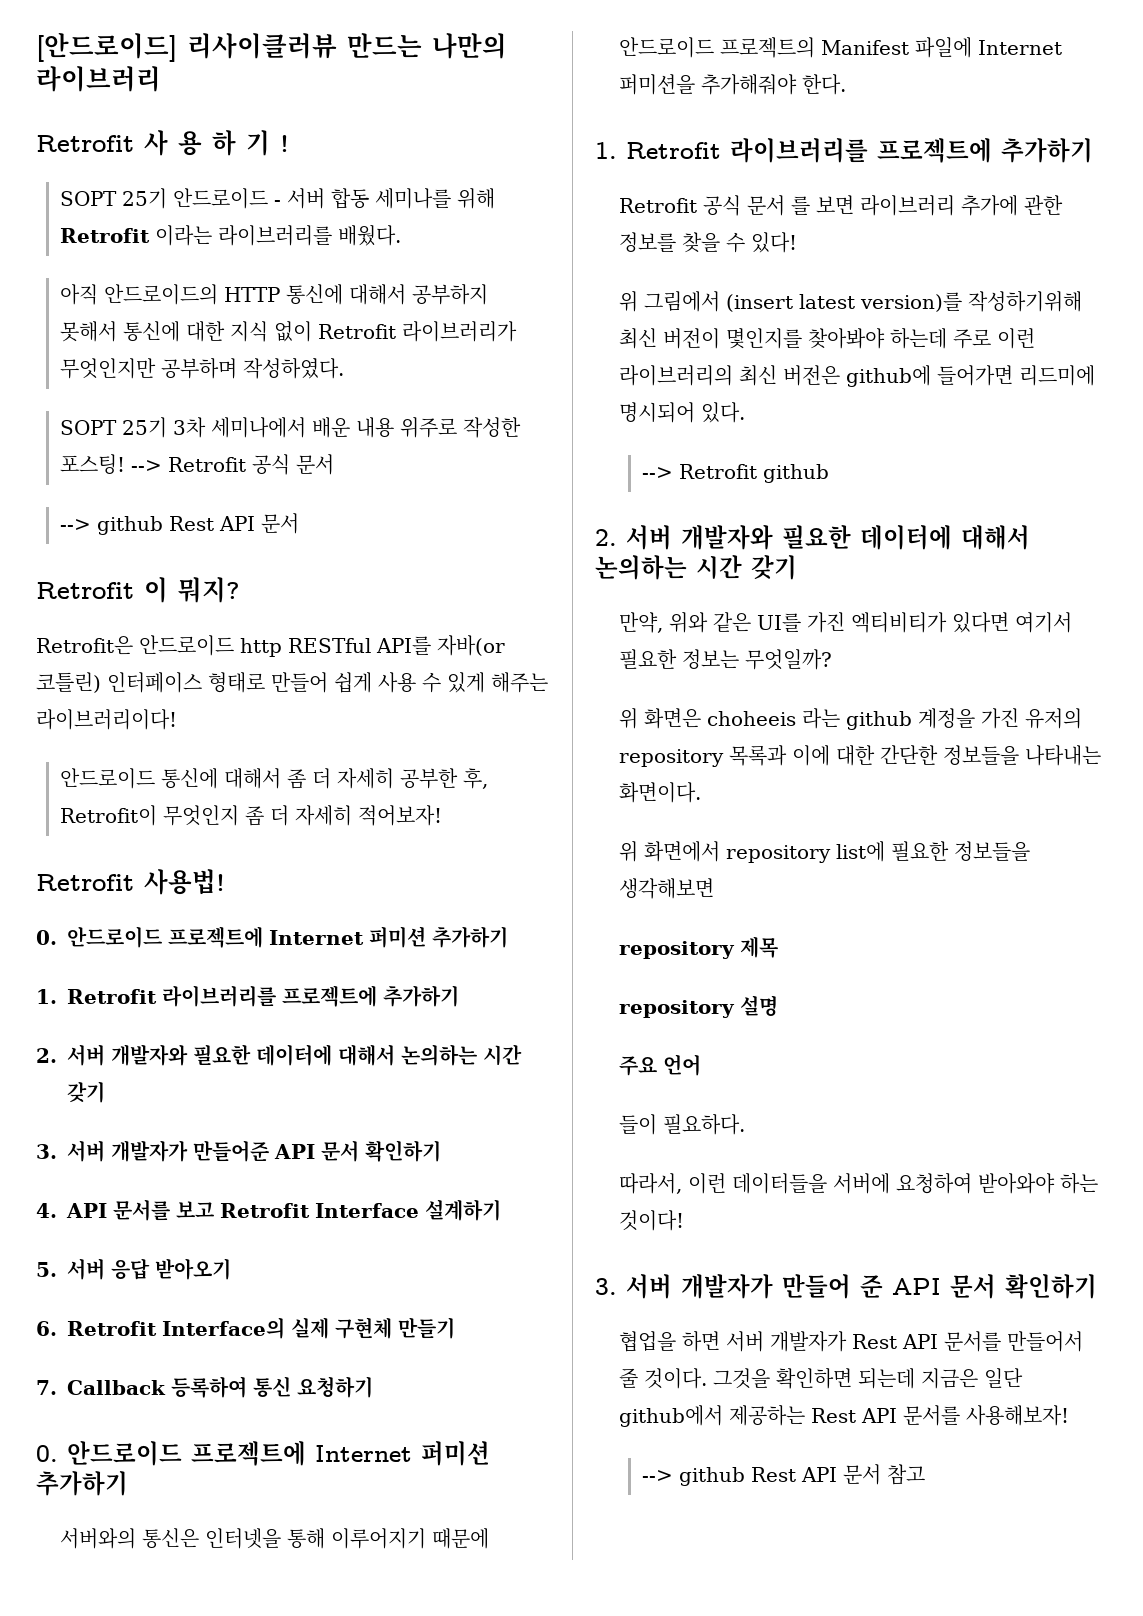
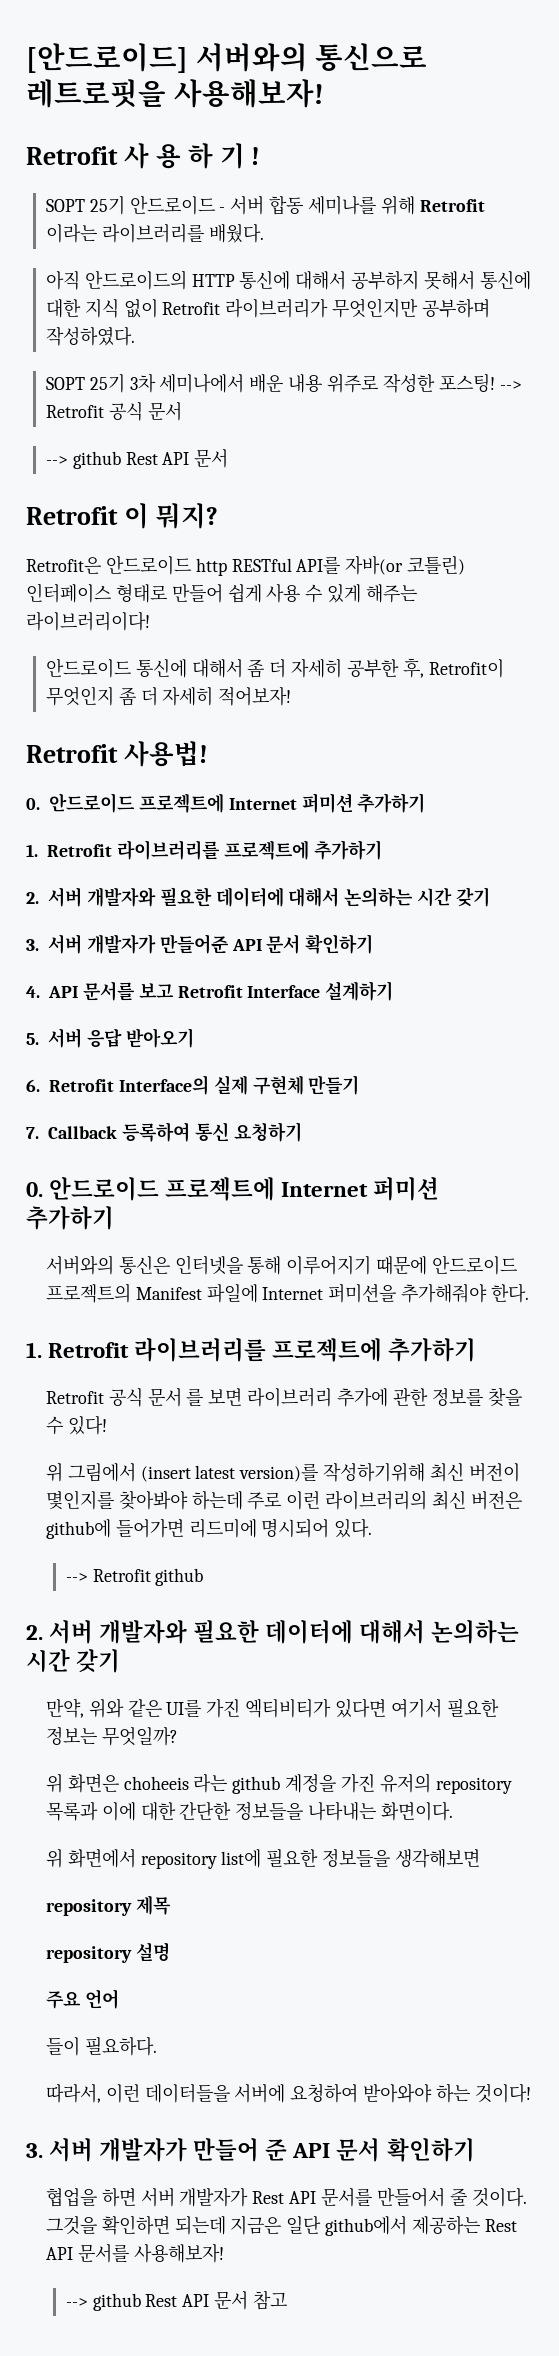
- [안드로이드] 리사이클러뷰 만드는 나만의 라이브러리
+ [안드로이드] 서버와의 통신으로 레트로핏을 사용해보자!

